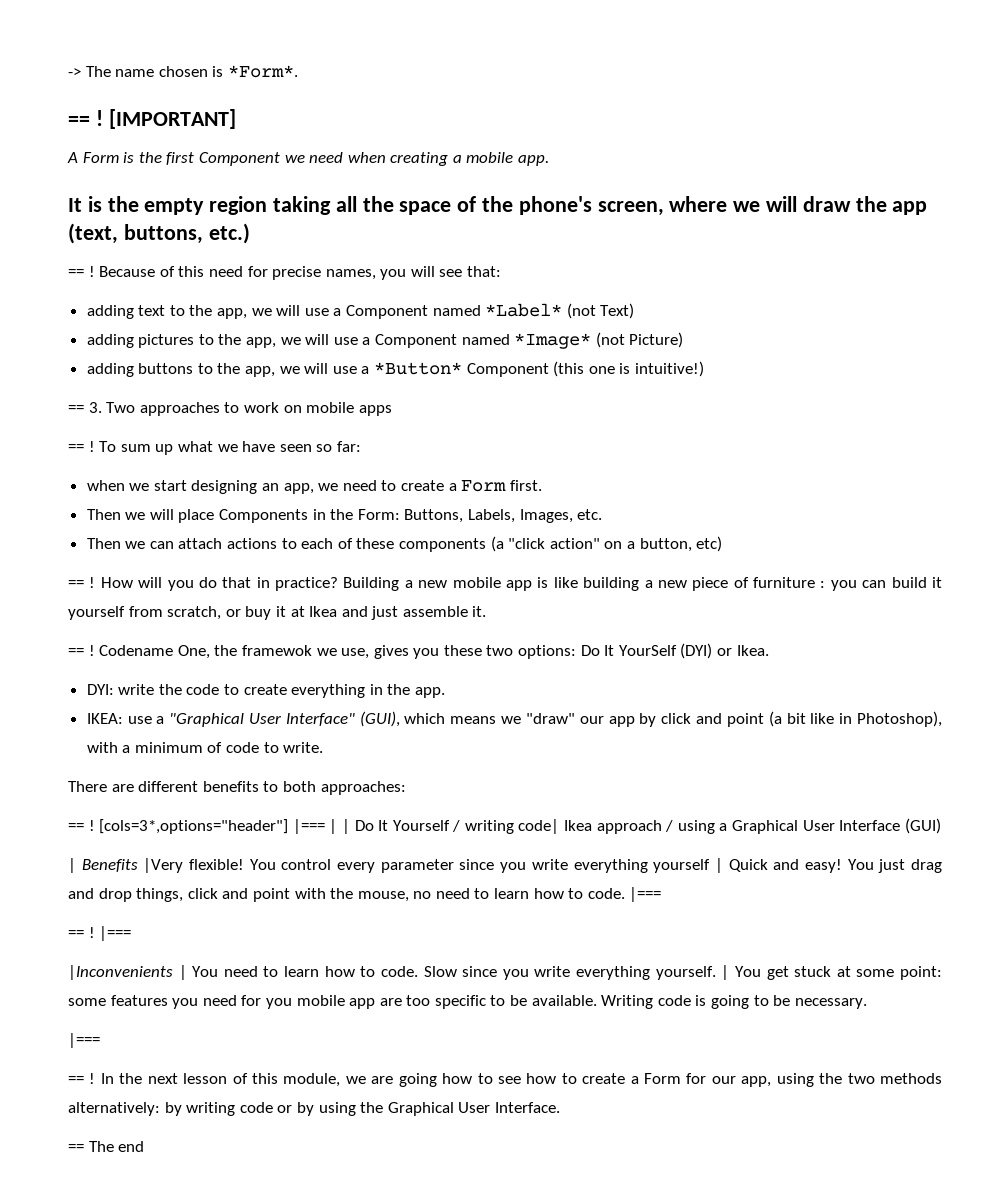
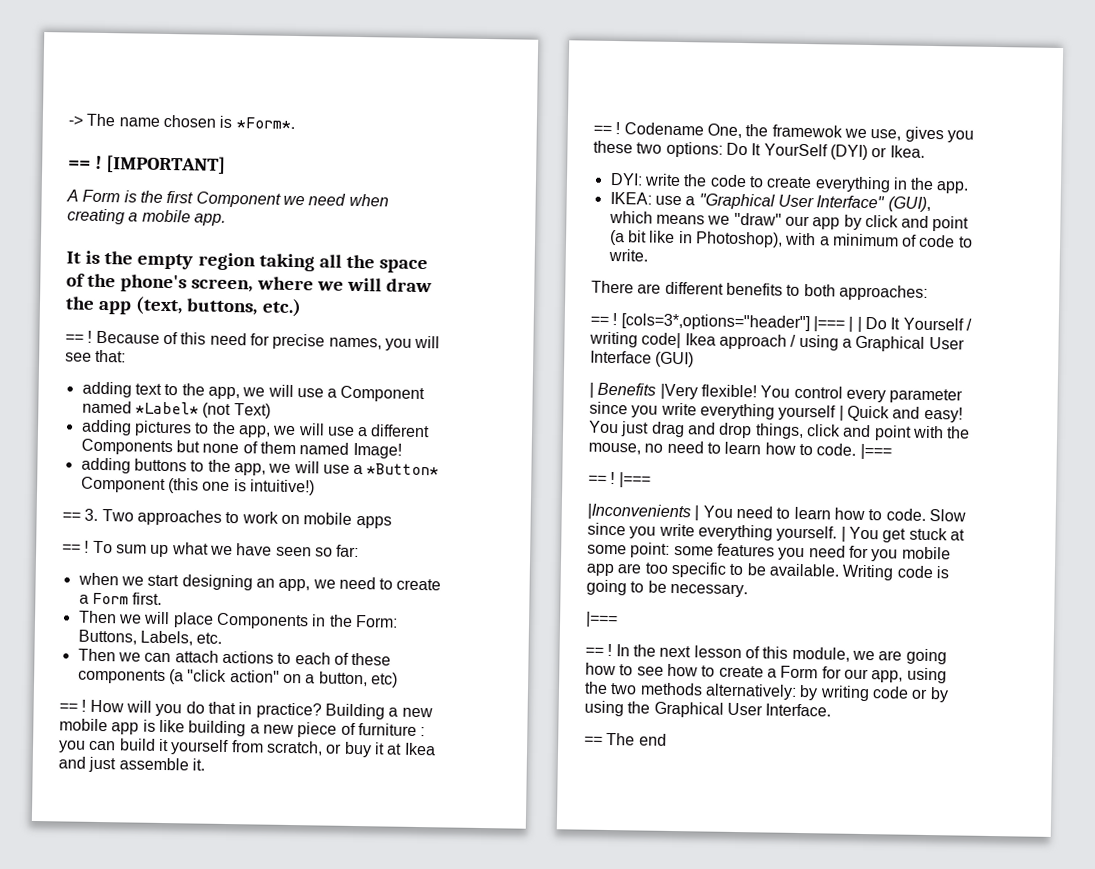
- adding pictures to the app, we will use a Component named *Image* (not Picture)
+ adding pictures to the app, we will use a different Components but none of them named Image!
- Then we will place Components in the Form: Buttons, Labels, Images, etc.
+ Then we will place Components in the Form: Buttons, Labels, etc.

